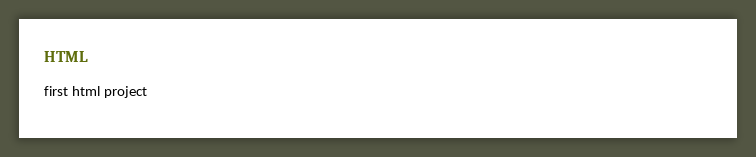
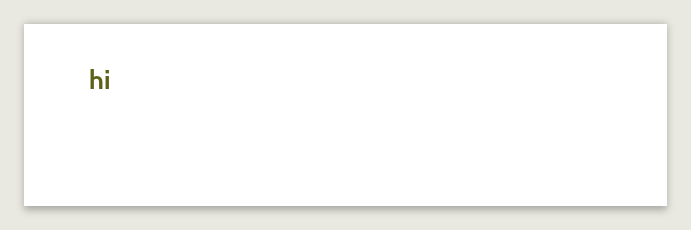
- HTML
- first html project
+ hi

